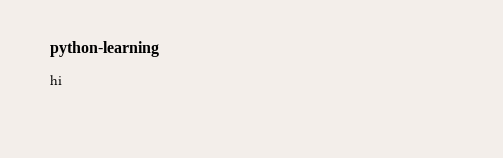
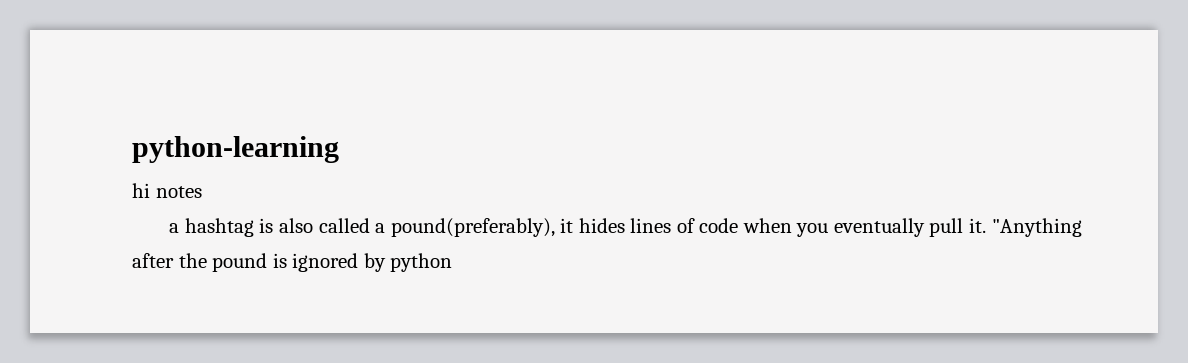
- hi
+ hi notes
+ a hashtag is also called a pound(preferably), it hides lines of code when you eventually pull it. "Anything after the pound is ignored by python

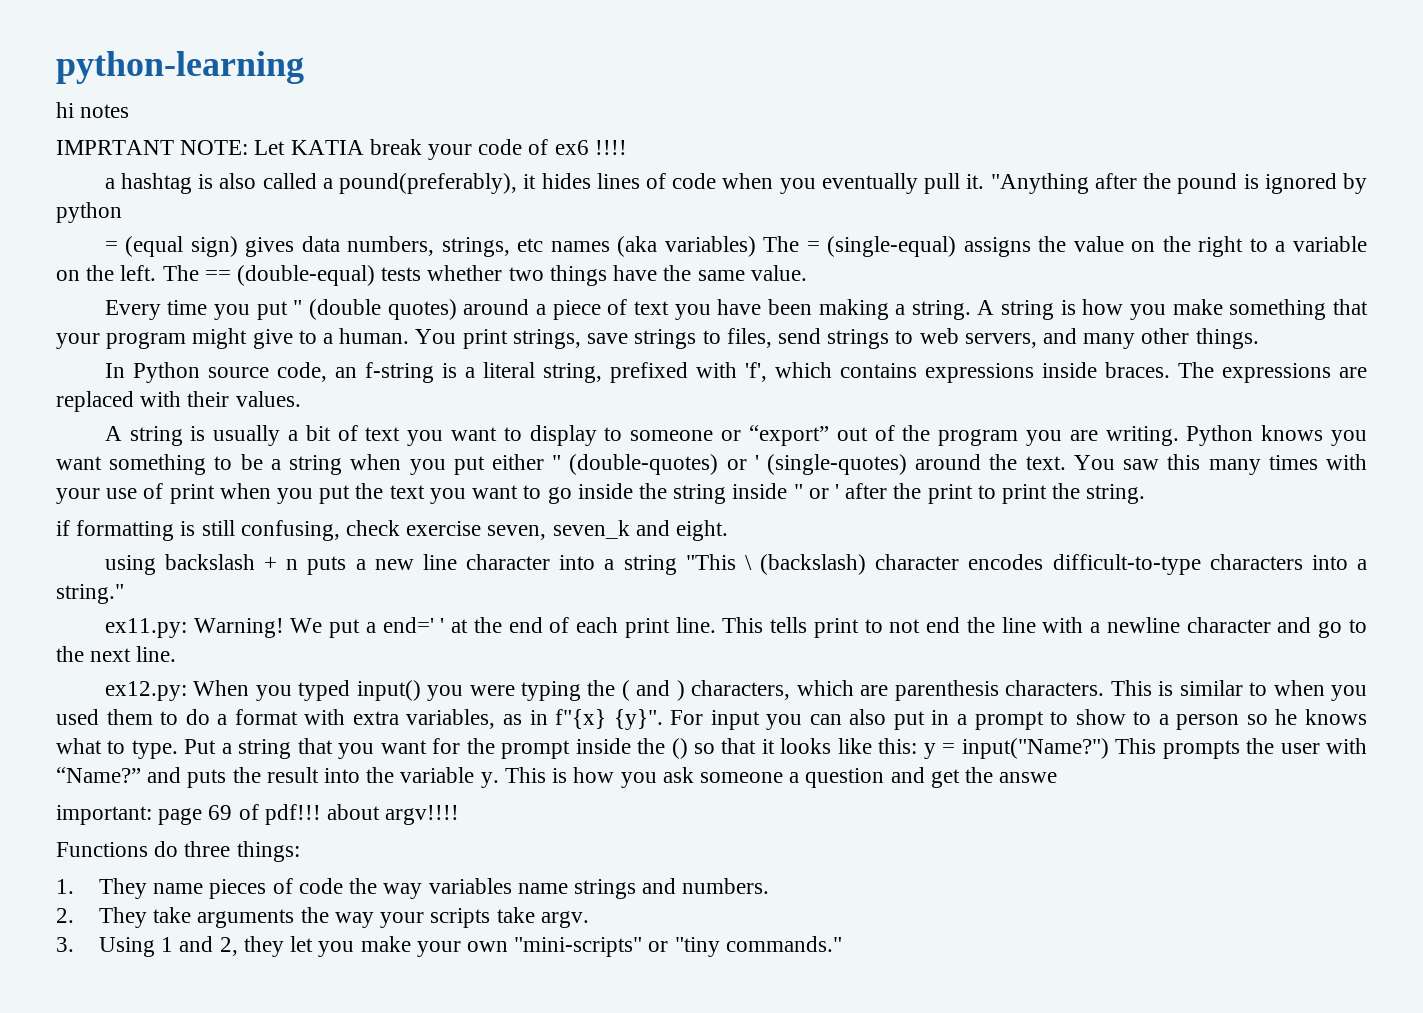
+ IMPRTANT NOTE: Let KATIA break your code of ex6 !!!!
+ = (equal sign) gives data numbers, strings, etc names (aka variables) The = (single-equal) assigns the value on the right to a variable on the left. The == (double-equal) tests whether two things have the same value.
+ Every time you put " (double quotes) around a piece of text you have been making a string. A string is how you make something that your program might give to a human. You print strings, save strings to files, send strings to web servers, and many other things.
+ In Python source code, an f-string is a literal string, prefixed with 'f', which contains expressions inside braces. The expressions are replaced with their values.
+ A string is usually a bit of text you want to display to someone or “export” out of the program you are writing. Python knows you want something to be a string when you put either " (double-quotes) or ' (single-quotes) around the text. You saw this many times with your use of print when you put the text you want to go inside the string inside " or ' after the print to print the string.
+ if formatting is still confusing, check exercise seven, seven_k and eight.
+ using backslash + n puts a new line character into a string "This \ (backslash) character encodes difficult-to-type characters into a string."
+ ex11.py: Warning! We put a end=' ' at the end of each print line. This tells print to not end the line with a newline character and go to the next line.
+ ex12.py: When you typed input() you were typing the ( and ) characters, which are parenthesis characters. This is similar to when you used them to do a format with extra variables, as in f"{x} {y}". For input you can also put in a prompt to show to a person so he knows what to type. Put a string that you want for the prompt inside the () so that it looks like this: y = input("Name?") This prompts the user with “Name?” and puts the result into the variable y. This is how you ask someone a question and get the answe
+ important: page 69 of pdf!!! about argv!!!!
+ Functions do three things:
+ 1. They name pieces of code the way variables name strings and numbers.
+ 2. They take arguments the way your scripts take argv.
+ 3. Using 1 and 2, they let you make your own "mini-scripts" or "tiny commands."

